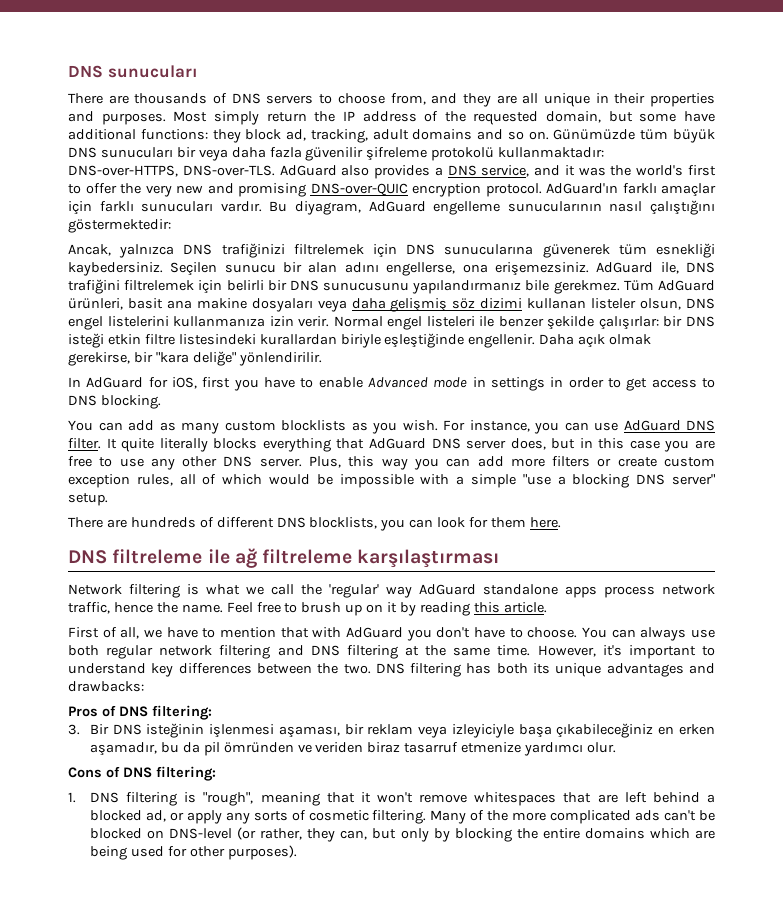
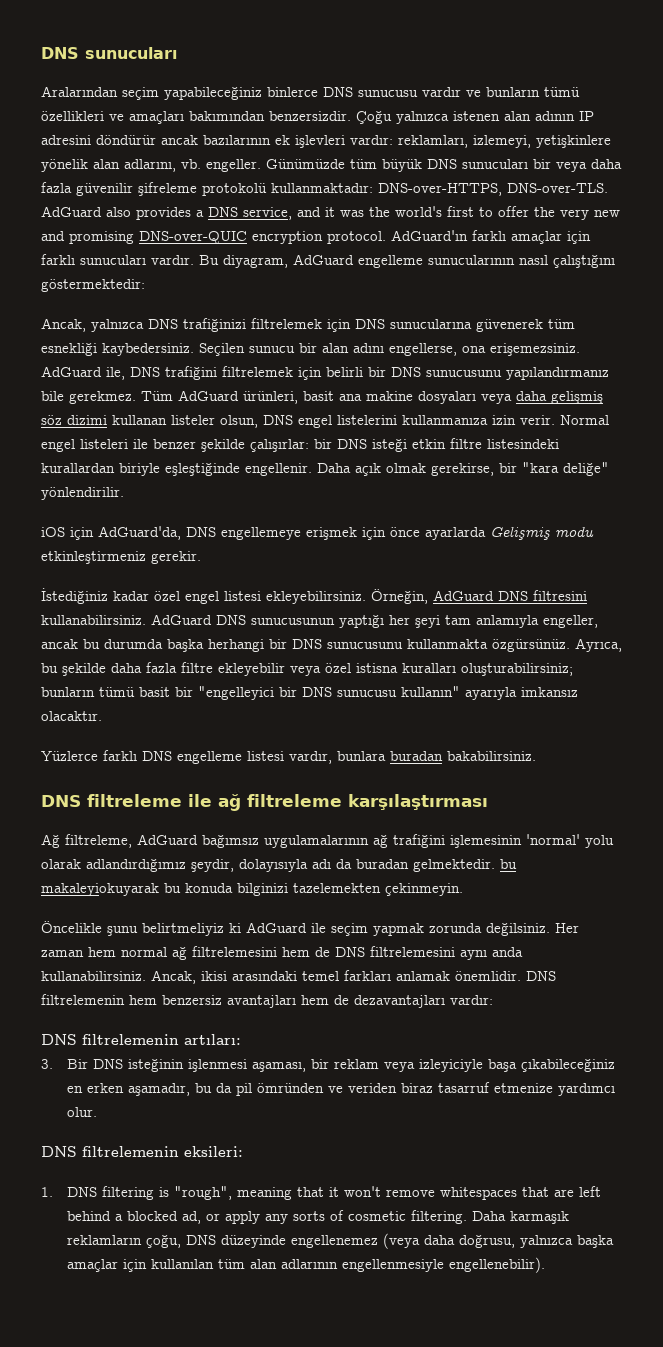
- There are thousands of DNS servers to choose from, and they are all unique in their properties and purposes. Most simply return the IP address of the requested domain, but some have additional functions: they block ad, tracking, adult domains and so on.
+ Aralarından seçim yapabileceğiniz binlerce DNS sunucusu vardır ve bunların tümü özellikleri ve amaçları bakımından benzersizdir. Çoğu yalnızca istenen alan adının IP adresini döndürür ancak bazılarının ek işlevleri vardır: reklamları, izlemeyi, yetişkinlere yönelik alan adlarını, vb. engeller.
- In AdGuard for iOS, first you have to enable Advanced mode in settings in order to get access to DNS blocking.
- You can add as many custom blocklists as you wish. For instance, you can use AdGuard DNS filter. It quite literally blocks everything that AdGuard DNS server does, but in this case you are free to use any other DNS server. Plus, this way you can add more filters or create custom exception rules, all of which would be impossible with a simple "use a blocking DNS server" setup.
- There are hundreds of different DNS blocklists, you can look for them here.
+ iOS için AdGuard'da, DNS engellemeye erişmek için önce ayarlarda Gelişmiş modu etkinleştirmeniz gerekir.
+ İstediğiniz kadar özel engel listesi ekleyebilirsiniz. Örneğin, AdGuard DNS filtresini kullanabilirsiniz. AdGuard DNS sunucusunun yaptığı her şeyi tam anlamıyla engeller, ancak bu durumda başka herhangi bir DNS sunucusunu kullanmakta özgürsünüz. Ayrıca, bu şekilde daha fazla filtre ekleyebilir veya özel istisna kuralları oluşturabilirsiniz; bunların tümü basit bir "engelleyici bir DNS sunucusu kullanın" ayarıyla imkansız olacaktır.
+ Yüzlerce farklı DNS engelleme listesi vardır, bunlara buradan bakabilirsiniz.
- Network filtering is what we call the 'regular' way AdGuard standalone apps process network traffic, hence the name. Feel free to brush up on it by reading this article.
- First of all, we have to mention that with AdGuard you don't have to choose. You can always use both regular network filtering and DNS filtering at the same time. However, it's important to understand key differences between the two. DNS filtering has both its unique advantages and drawbacks:
- Pros of DNS filtering:
+ Ağ filtreleme, AdGuard bağımsız uygulamalarının ağ trafiğini işlemesinin 'normal' yolu olarak adlandırdığımız şeydir, dolayısıyla adı da buradan gelmektedir. bu makaleyiokuyarak bu konuda bilginizi tazelemekten çekinmeyin.
+ Öncelikle şunu belirtmeliyiz ki AdGuard ile seçim yapmak zorunda değilsiniz. Her zaman hem normal ağ filtrelemesini hem de DNS filtrelemesini aynı anda kullanabilirsiniz. Ancak, ikisi arasındaki temel farkları anlamak önemlidir. DNS filtrelemenin hem benzersiz avantajları hem de dezavantajları vardır:
+ DNS filtrelemenin artıları:
- Cons of DNS filtering:
+ DNS filtrelemenin eksileri:
- Many of the more complicated ads can't be blocked on DNS-level (or rather, they can, but only by blocking the entire domains which are being used for other purposes).
+ Daha karmaşık reklamların çoğu, DNS düzeyinde engellenemez (veya daha doğrusu, yalnızca başka amaçlar için kullanılan tüm alan adlarının engellenmesiyle engellenebilir).

